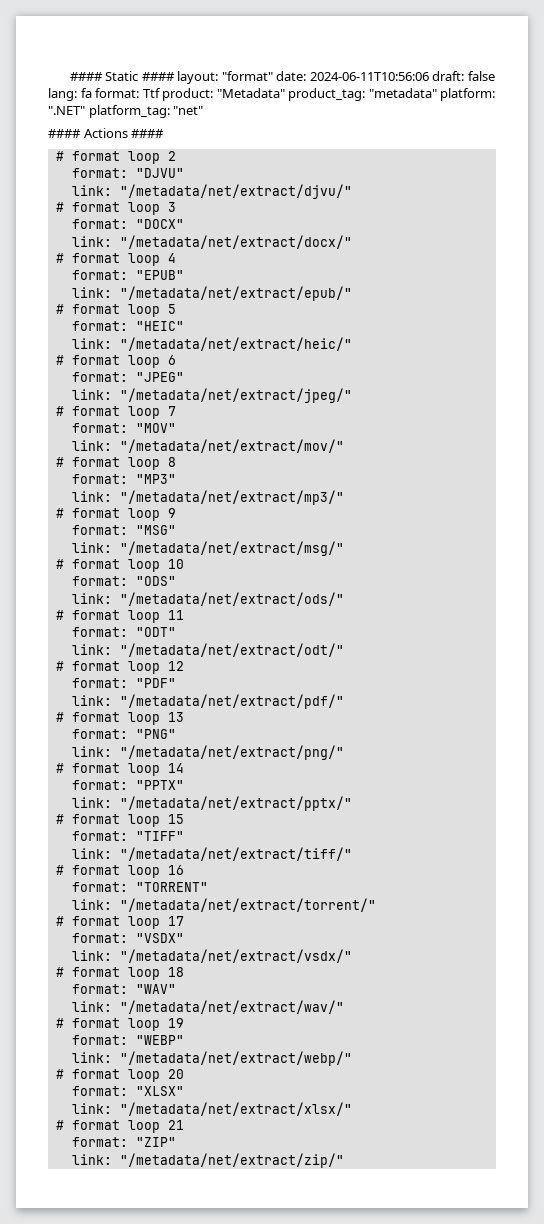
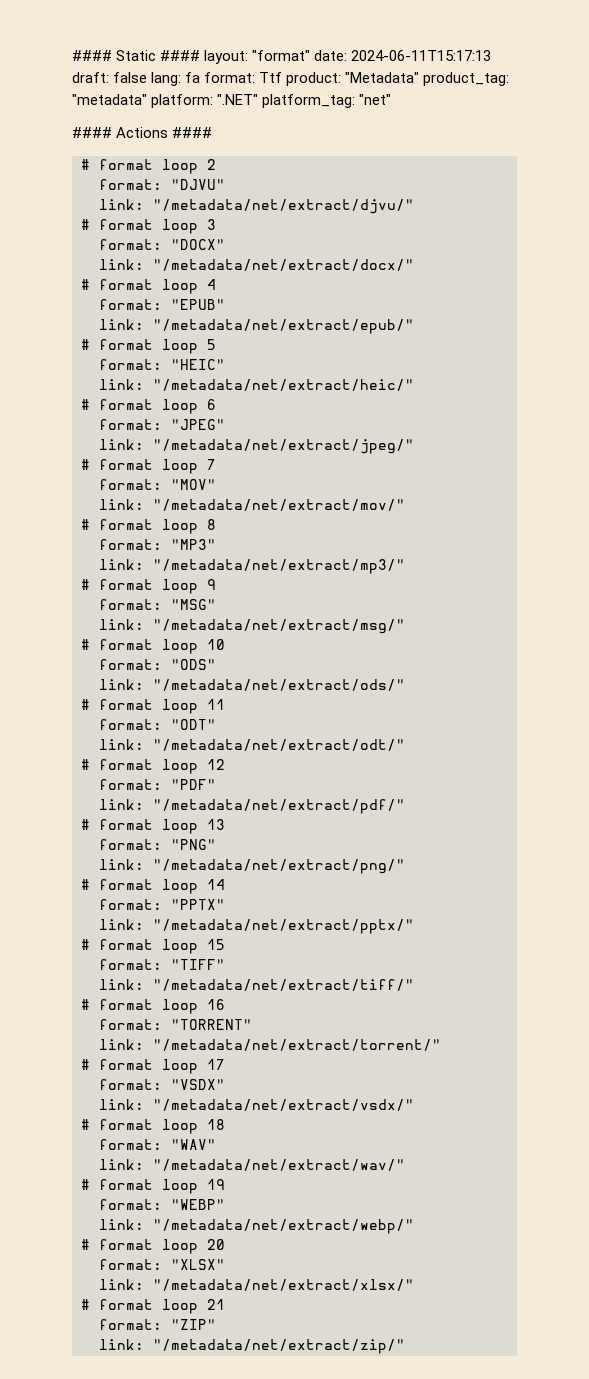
- #### Static #### layout: "format" date: 2024-06-11T10:56:06 draft: false lang: fa format: Ttf product: "Metadata" product_tag: "metadata" platform: ".NET" platform_tag: "net"
+ #### Static #### layout: "format" date: 2024-06-11T15:17:13 draft: false lang: fa format: Ttf product: "Metadata" product_tag: "metadata" platform: ".NET" platform_tag: "net"

